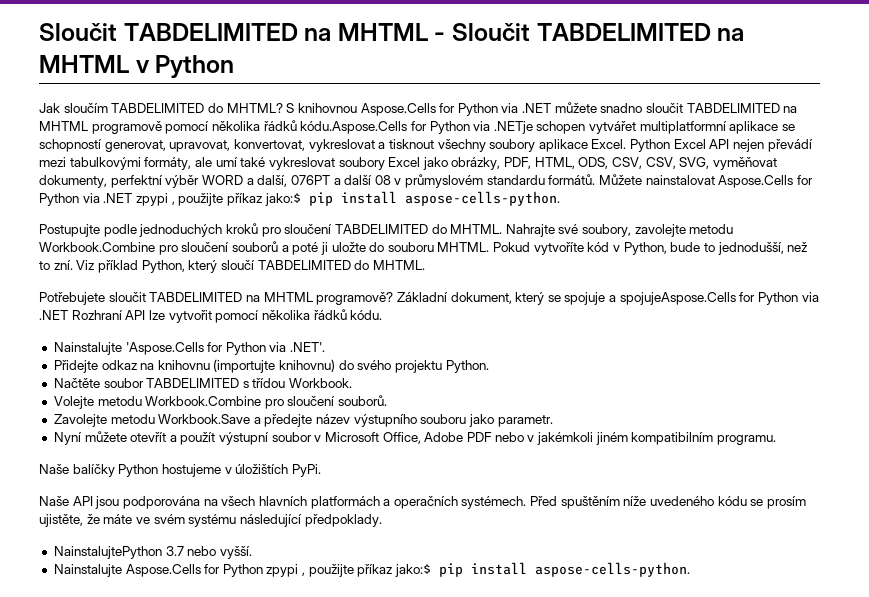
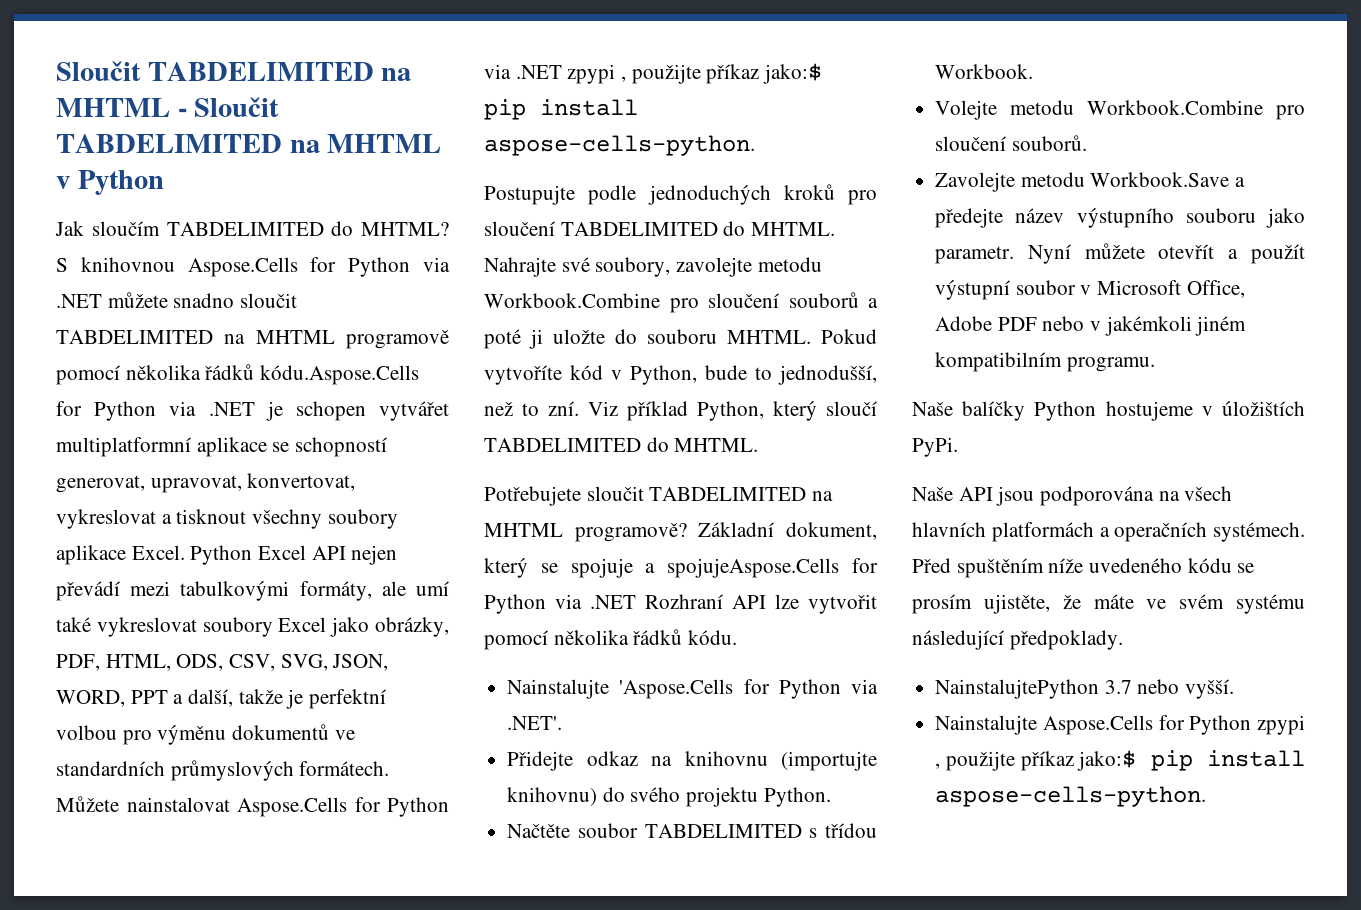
- S knihovnou Aspose.Cells for Python via .NET můžete snadno sloučit TABDELIMITED na MHTML programově pomocí několika řádků kódu.Aspose.Cells for Python via .NETje schopen vytvářet multiplatformní aplikace se schopností generovat, upravovat, konvertovat, vykreslovat a tisknout všechny soubory aplikace Excel.
+ S knihovnou Aspose.Cells for Python via .NET můžete snadno sloučit TABDELIMITED na MHTML programově pomocí několika řádků kódu.Aspose.Cells for Python via .NET je schopen vytvářet multiplatformní aplikace se schopností generovat, upravovat, konvertovat, vykreslovat a tisknout všechny soubory aplikace Excel.
- Python Excel API nejen převádí mezi tabulkovými formáty, ale umí také vykreslovat soubory Excel jako obrázky, PDF, HTML, ODS, CSV, CSV, SVG, vyměňovat dokumenty, perfektní výběr WORD a další, 076PT a další 08 v průmyslovém standardu formátů.
+ Python Excel API nejen převádí mezi tabulkovými formáty, ale umí také vykreslovat soubory Excel jako obrázky, PDF, HTML, ODS, CSV, SVG, JSON, WORD, PPT a další, takže je perfektní volbou pro výměnu dokumentů ve standardních průmyslových formátech.
- Zavolejte metodu Workbook.Save a předejte název výstupního souboru jako parametr.
- Nyní můžete otevřít a použít výstupní soubor v Microsoft Office, Adobe PDF nebo v jakémkoli jiném kompatibilním programu.
+ Zavolejte metodu Workbook.Save a předejte název výstupního souboru jako parametr. Nyní můžete otevřít a použít výstupní soubor v Microsoft Office, Adobe PDF nebo v jakémkoli jiném kompatibilním programu.

